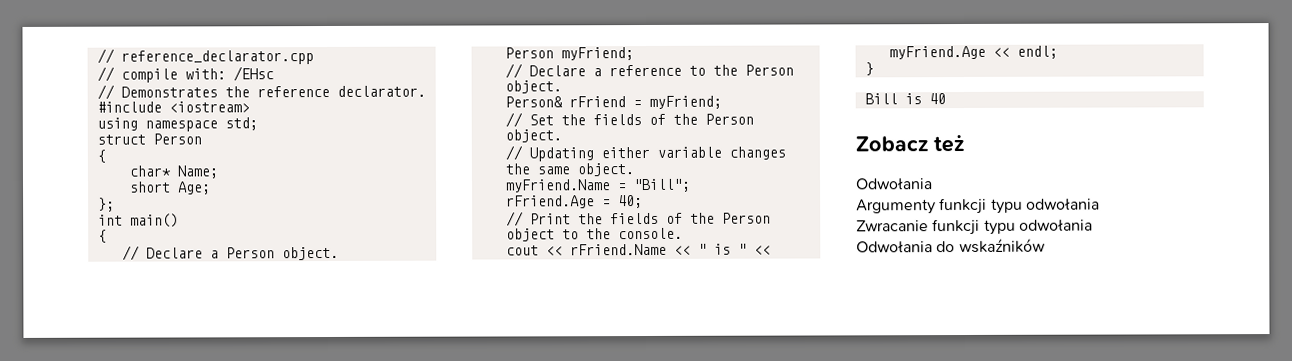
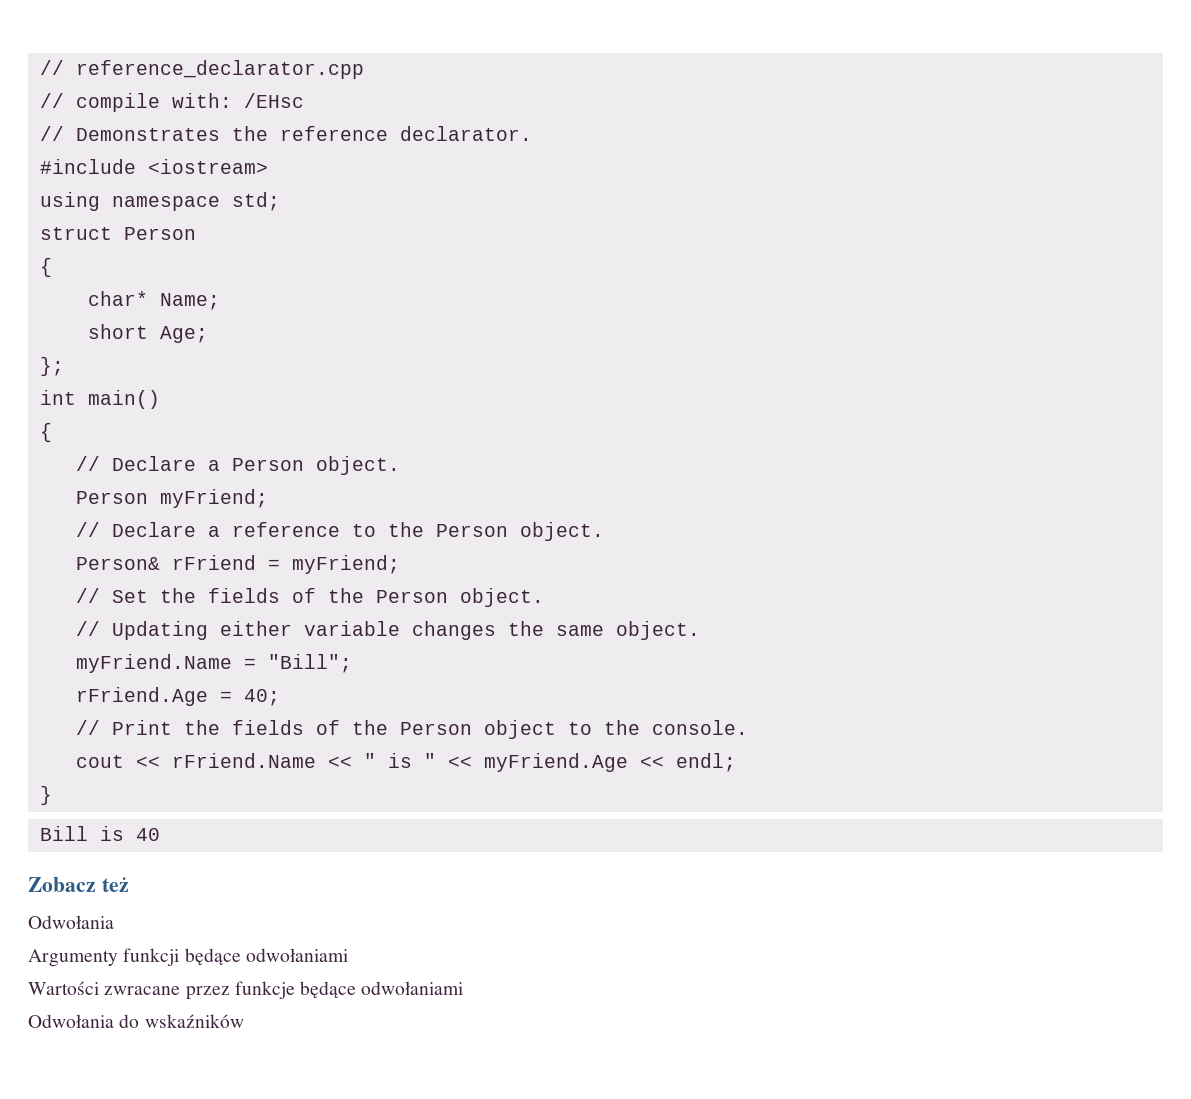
- Argumenty funkcji typu odwołania
- Zwracanie funkcji typu odwołania
+ Argumenty funkcji będące odwołaniami
+ Wartości zwracane przez funkcje będące odwołaniami

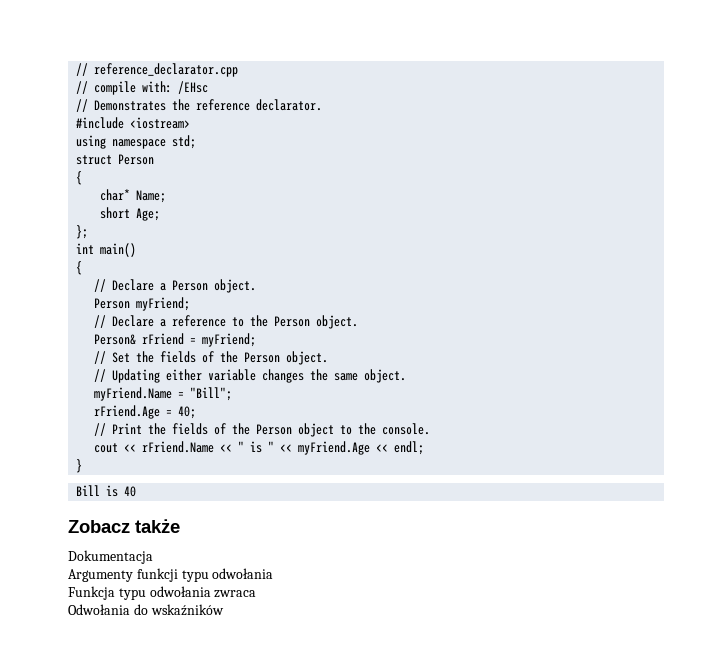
- Zobacz też
- Odwołania
+ Zobacz także
+ Dokumentacja
- Argumenty funkcji będące odwołaniami
- Wartości zwracane przez funkcje będące odwołaniami
+ Argumenty funkcji typu odwołania
+ Funkcja typu odwołania zwraca

